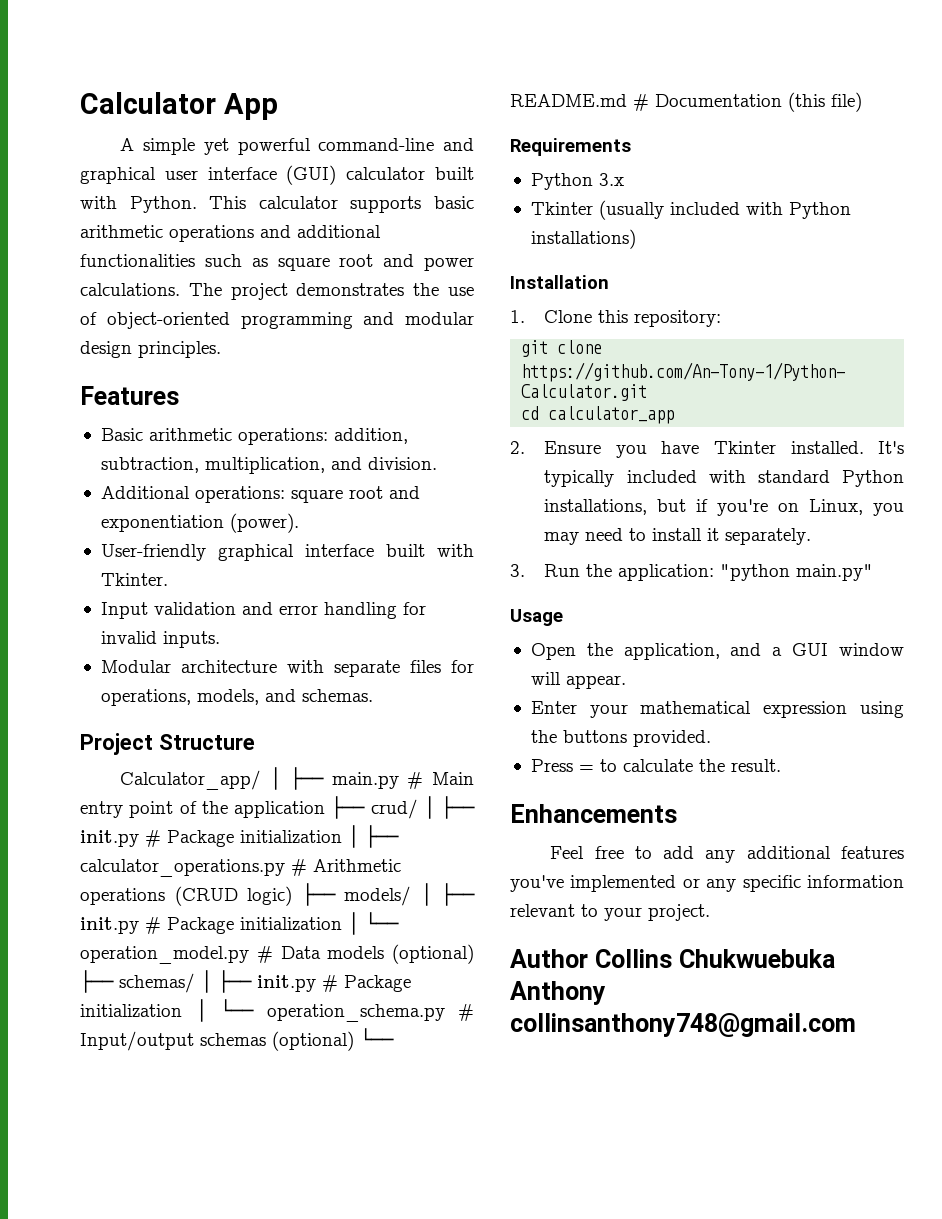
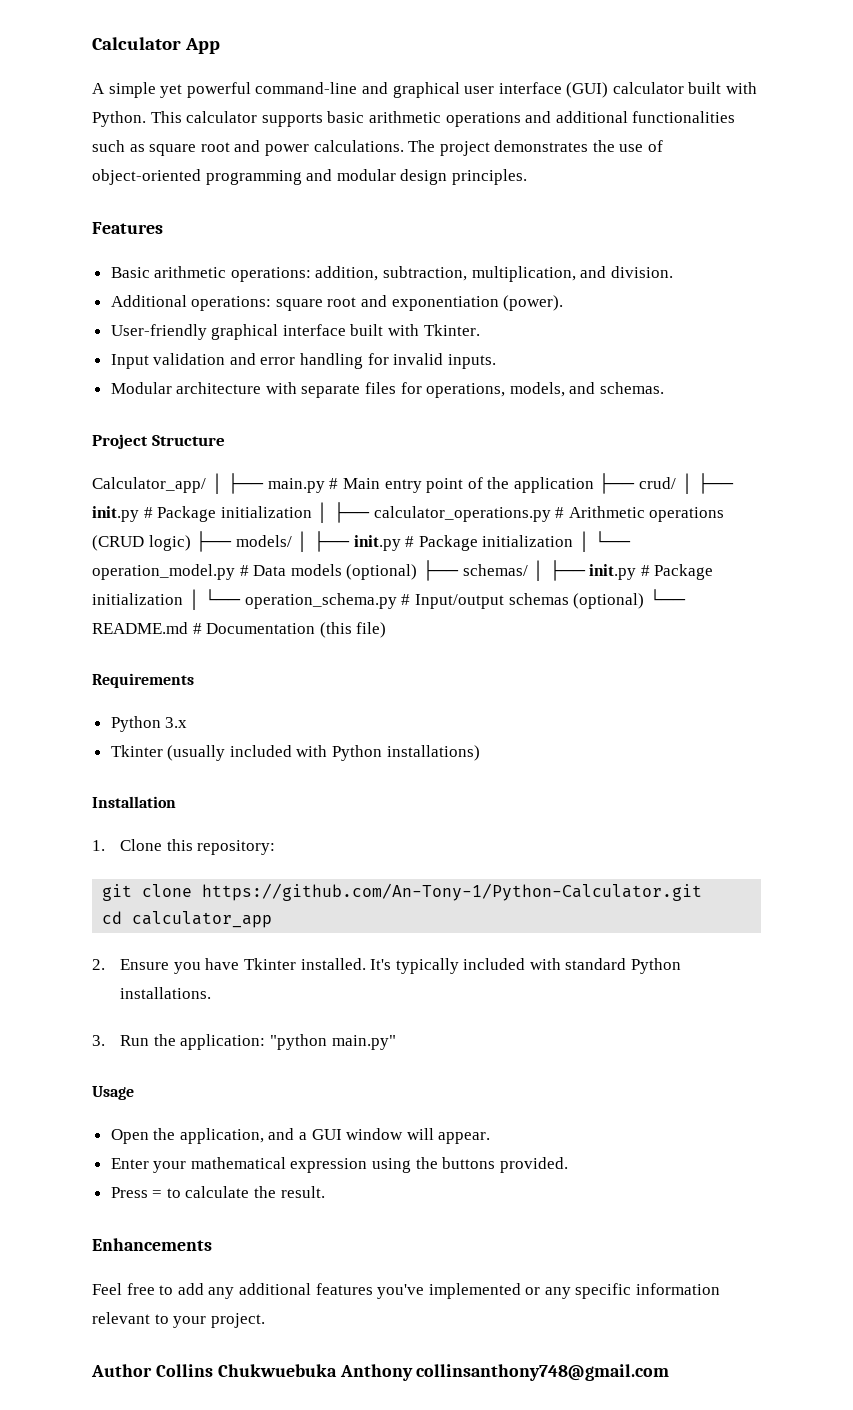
- It's typically included with standard Python installations, but if you're on Linux, you may need to install it separately.
+ It's typically included with standard Python installations.

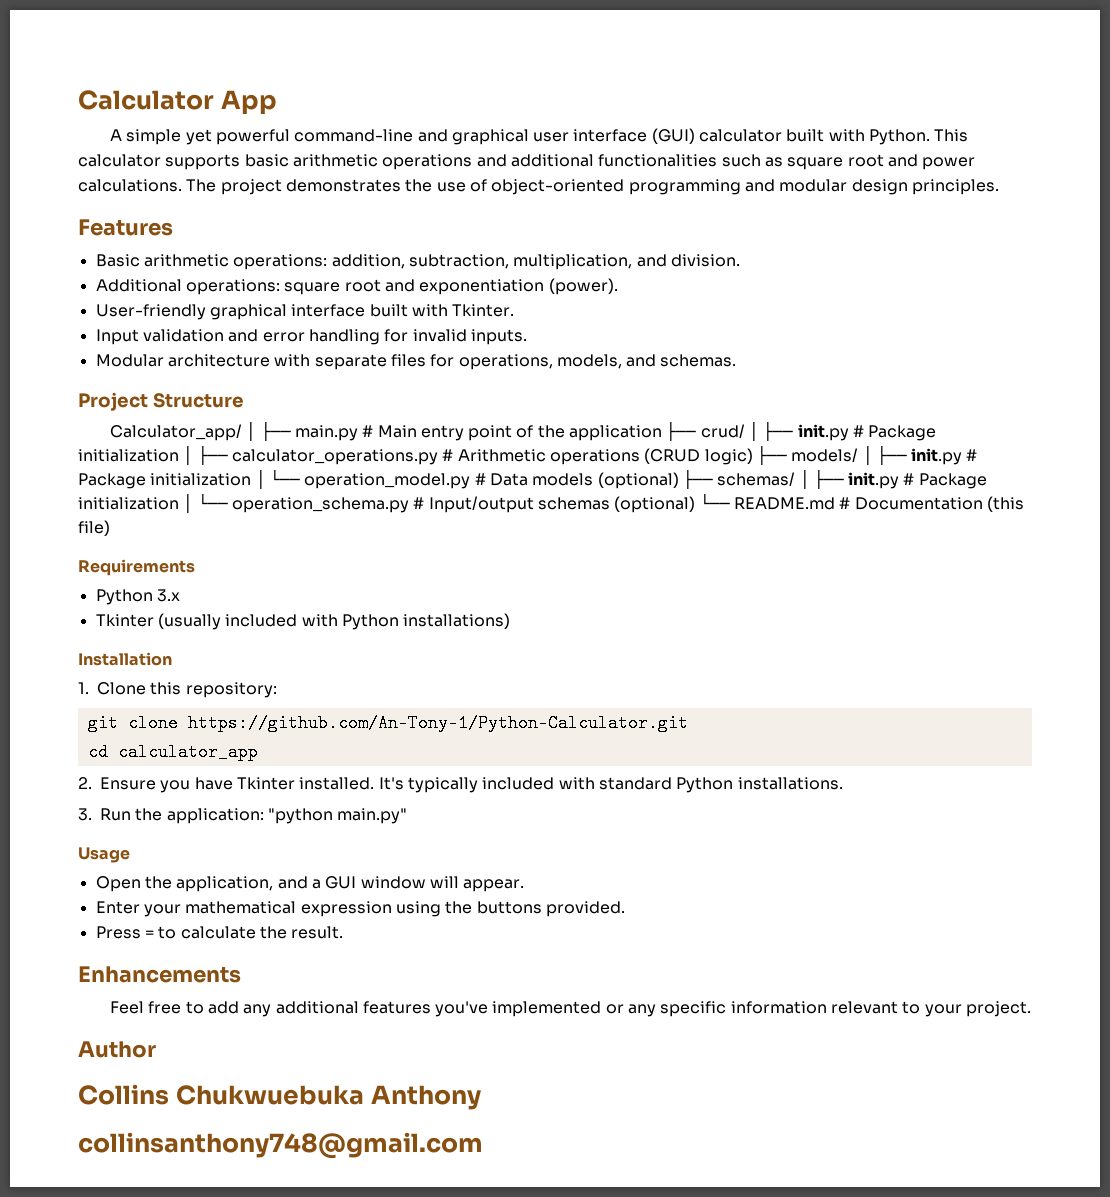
- Author Collins Chukwuebuka Anthony collinsanthony748@gmail.com
+ Author
+ Collins Chukwuebuka Anthony
+ collinsanthony748@gmail.com

